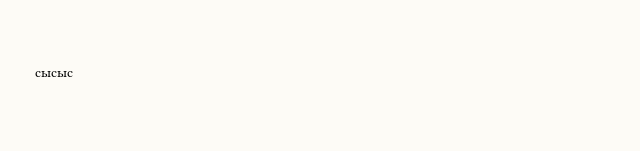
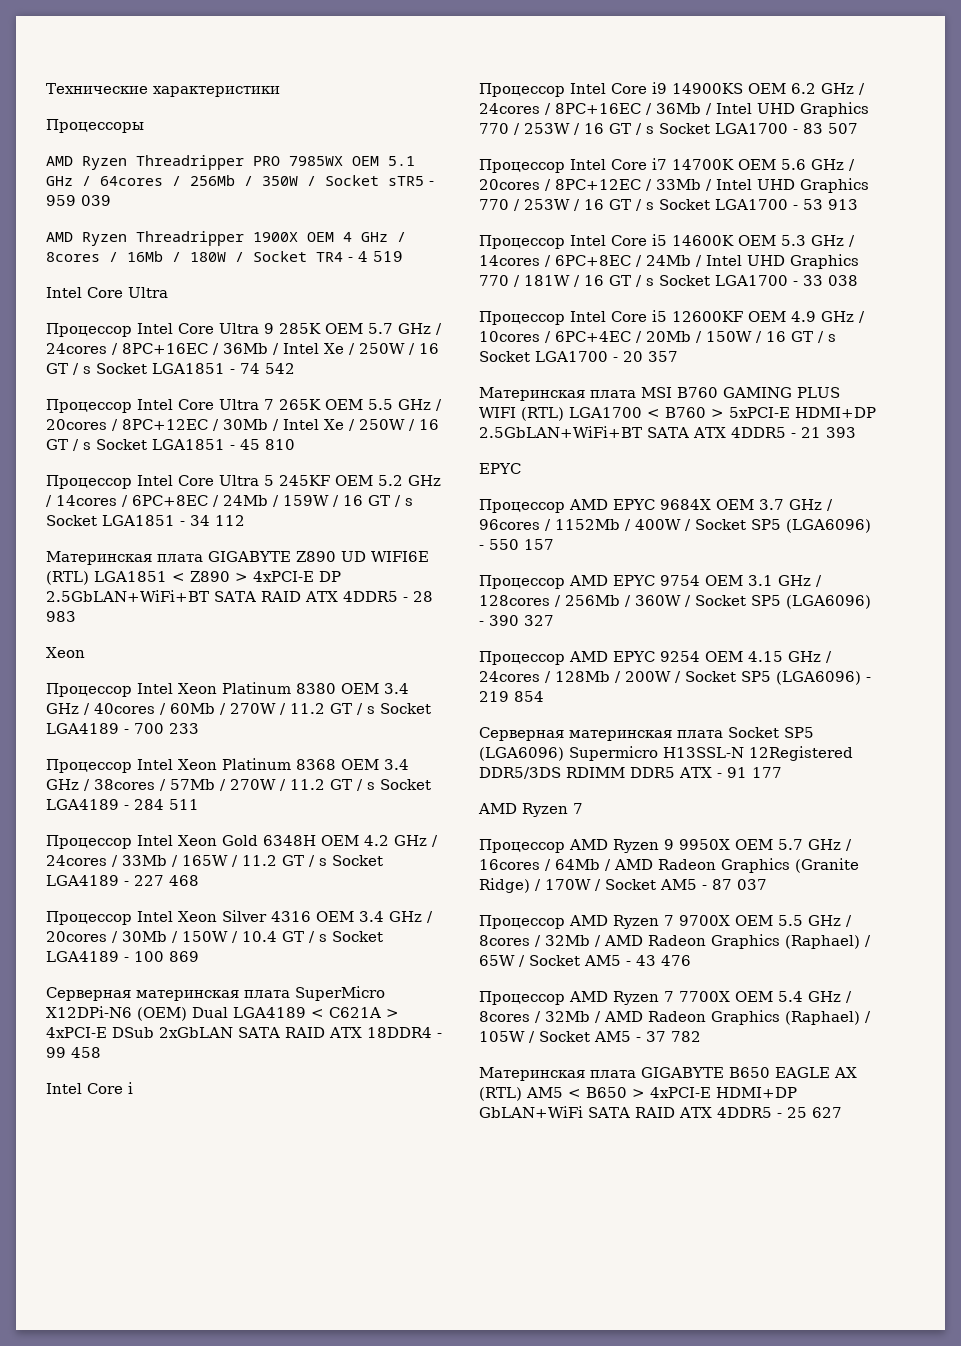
- сысыс
+ Технические характеристики
+ Процессоры
+ AMD Ryzen Threadripper PRO 7985WX OEM 5.1 GHz / 64cores / 256Mb / 350W / Socket sTR5 - 959 039
+ AMD Ryzen Threadripper 1900X OEM 4 GHz / 8cores / 16Mb / 180W / Socket TR4 - 4 519
+ Intel Core Ultra
+ Процессор Intel Core Ultra 9 285K OEM 5.7 GHz / 24cores / 8PC+16EC / 36Mb / Intel Xe / 250W / 16 GT / s Socket LGA1851 - 74 542
+ Процессор Intel Core Ultra 7 265K OEM 5.5 GHz / 20cores / 8PC+12EC / 30Mb / Intel Xe / 250W / 16 GT / s Socket LGA1851 - 45 810
+ Процессор Intel Core Ultra 5 245KF OEM 5.2 GHz / 14cores / 6PC+8EC / 24Mb / 159W / 16 GT / s Socket LGA1851 - 34 112
+ Материнская плата GIGABYTE Z890 UD WIFI6E (RTL) LGA1851 < Z890 > 4xPCI-E DP 2.5GbLAN+WiFi+BT SATA RAID ATX 4DDR5 - 28 983
+ Xeon
+ Процессор Intel Xeon Platinum 8380 OEM 3.4 GHz / 40cores / 60Mb / 270W / 11.2 GT / s Socket LGA4189 - 700 233
+ Процессор Intel Xeon Platinum 8368 OEM 3.4 GHz / 38cores / 57Mb / 270W / 11.2 GT / s Socket LGA4189 - 284 511
+ Процессор Intel Xeon Gold 6348H OEM 4.2 GHz / 24cores / 33Mb / 165W / 11.2 GT / s Socket LGA4189 - 227 468
+ Процессор Intel Xeon Silver 4316 OEM 3.4 GHz / 20cores / 30Mb / 150W / 10.4 GT / s Socket LGA4189 - 100 869
+ Серверная материнская плата SuperMicro X12DPi-N6 (OEM) Dual LGA4189 < C621A > 4xPCI-E DSub 2xGbLAN SATA RAID ATX 18DDR4 - 99 458
+ Intel Core i
+ Процессор Intel Core i9 14900KS OEM 6.2 GHz / 24cores / 8PC+16EC / 36Mb / Intel UHD Graphics 770 / 253W / 16 GT / s Socket LGA1700 - 83 507
+ Процессор Intel Core i7 14700K OEM 5.6 GHz / 20cores / 8PC+12EC / 33Mb / Intel UHD Graphics 770 / 253W / 16 GT / s Socket LGA1700 - 53 913
+ Процессор Intel Core i5 14600K OEM 5.3 GHz / 14cores / 6PC+8EC / 24Mb / Intel UHD Graphics 770 / 181W / 16 GT / s Socket LGA1700 - 33 038
+ Процессор Intel Core i5 12600KF OEM 4.9 GHz / 10cores / 6PC+4EC / 20Mb / 150W / 16 GT / s Socket LGA1700 - 20 357
+ Материнская плата MSI B760 GAMING PLUS WIFI (RTL) LGA1700 < B760 > 5xPCI-E HDMI+DP 2.5GbLAN+WiFi+BT SATA ATX 4DDR5 - 21 393
+ EPYC
+ Процессор AMD EPYC 9684X OEM 3.7 GHz / 96cores / 1152Mb / 400W / Socket SP5 (LGA6096) - 550 157
+ Процессор AMD EPYC 9754 OEM 3.1 GHz / 128cores / 256Mb / 360W / Socket SP5 (LGA6096) - 390 327
+ Процессор AMD EPYC 9254 OEM 4.15 GHz / 24cores / 128Mb / 200W / Socket SP5 (LGA6096) - 219 854
+ Серверная материнская плата Socket SP5 (LGA6096) Supermicro H13SSL-N 12Registered DDR5/3DS RDIMM DDR5 ATX - 91 177
+ AMD Ryzen 7
+ Процессор AMD Ryzen 9 9950X OEM 5.7 GHz / 16cores / 64Mb / AMD Radeon Graphics (Granite Ridge) / 170W / Socket AM5 - 87 037
+ Процессор AMD Ryzen 7 9700X OEM 5.5 GHz / 8cores / 32Mb / AMD Radeon Graphics (Raphael) / 65W / Socket AM5 - 43 476
+ Процессор AMD Ryzen 7 7700X OEM 5.4 GHz / 8cores / 32Mb / AMD Radeon Graphics (Raphael) / 105W / Socket AM5 - 37 782
+ Материнская плата GIGABYTE B650 EAGLE AX (RTL) AM5 < B650 > 4xPCI-E HDMI+DP GbLAN+WiFi SATA RAID ATX 4DDR5 - 25 627

